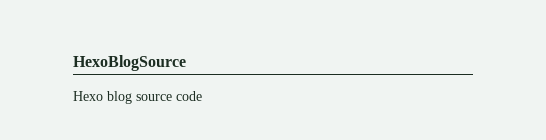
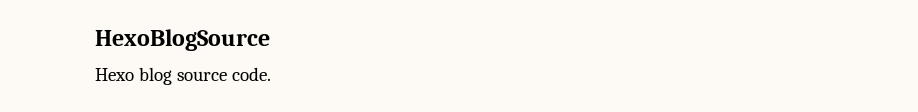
- Hexo blog source code
+ Hexo blog source code.

